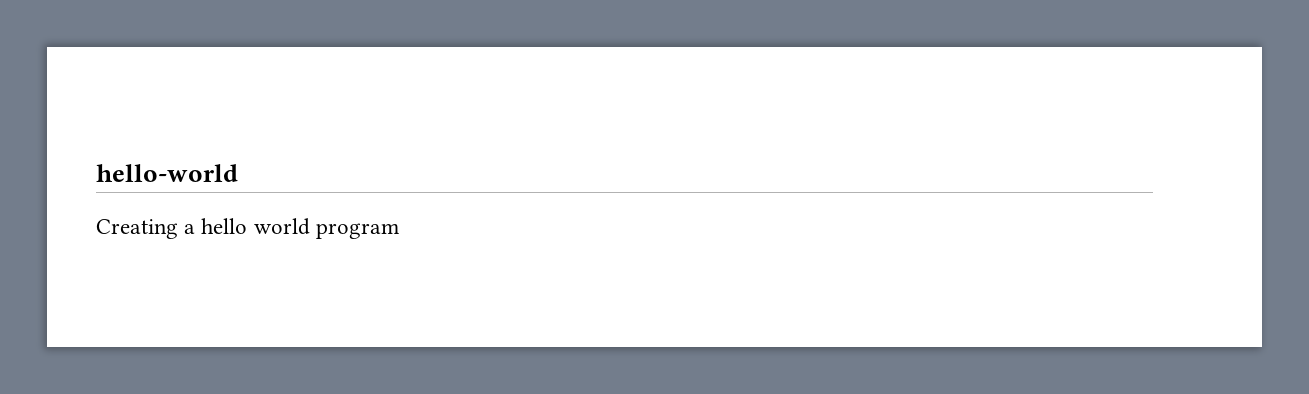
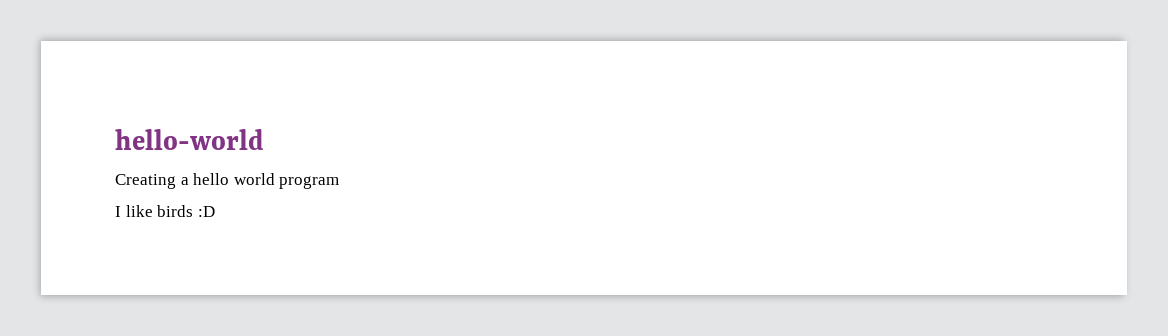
+ I like birds :D

